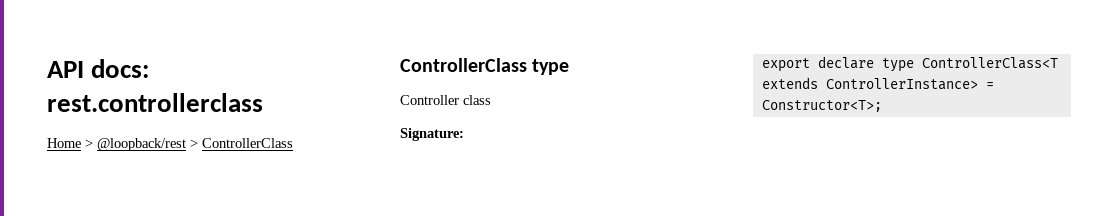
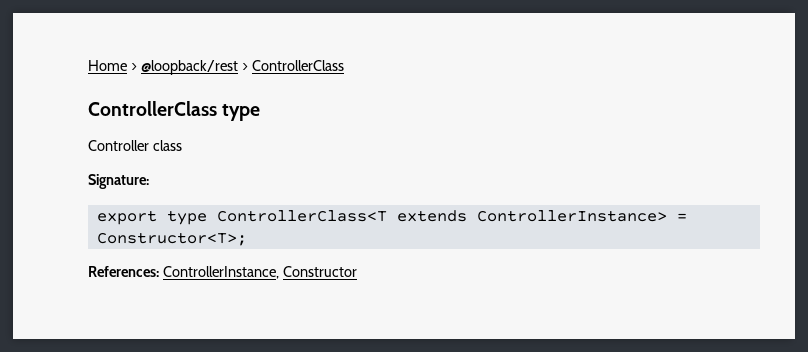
- API docs: rest.controllerclass
- export declare type ControllerClass<T extends ControllerInstance> = Constructor<T>;
+ export type ControllerClass<T extends ControllerInstance> = Constructor<T>;
+ References: ControllerInstance, Constructor

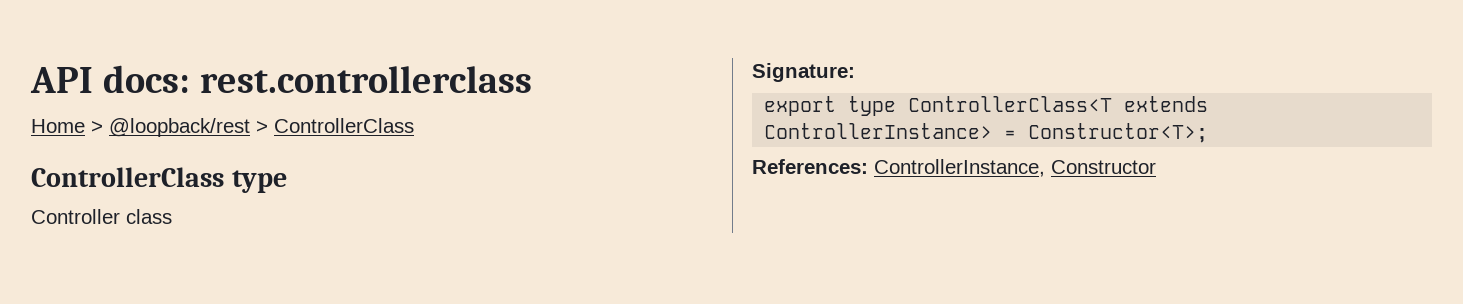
+ API docs: rest.controllerclass

